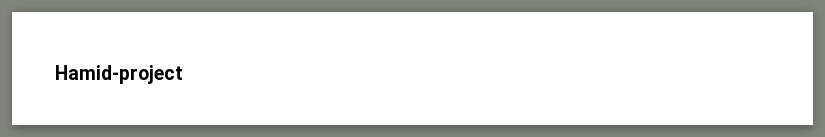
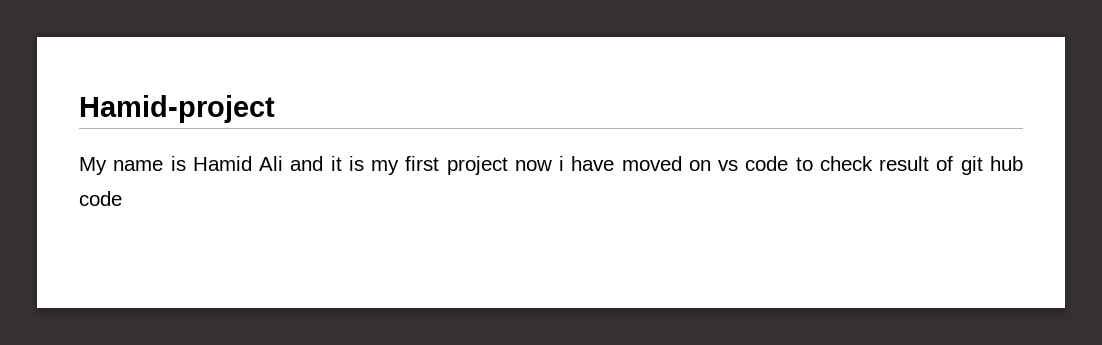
+ My name is Hamid Ali and it is my first project now i have moved on vs code to check result of git hub code

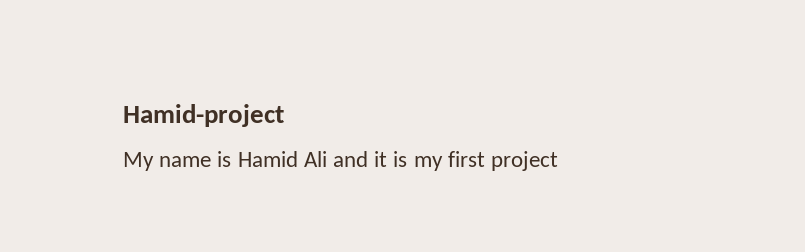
- My name is Hamid Ali and it is my first project now i have moved on vs code to check result of git hub code
+ My name is Hamid Ali and it is my first project

